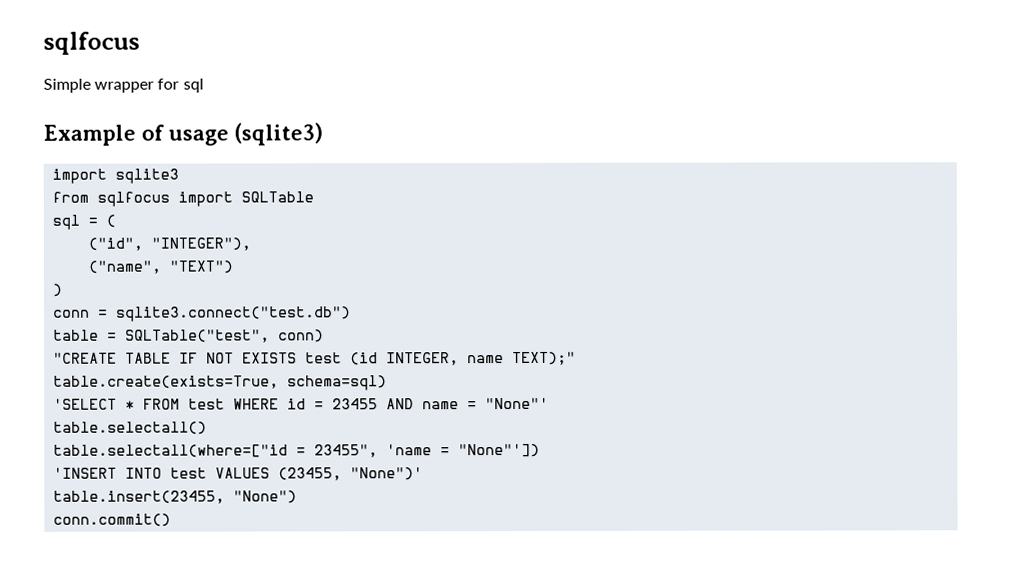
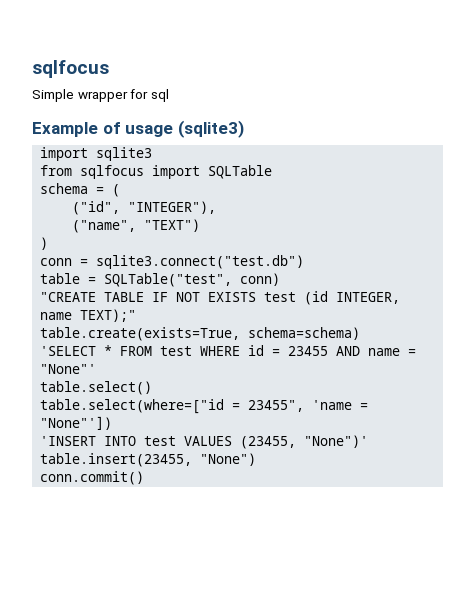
- sql = (
+ schema = (
- table.create(exists=True, schema=sql)
+ table.create(exists=True, schema=schema)
- table.selectall()
- table.selectall(where=["id = 23455", 'name = "None"'])
+ table.select()
+ table.select(where=["id = 23455", 'name = "None"'])

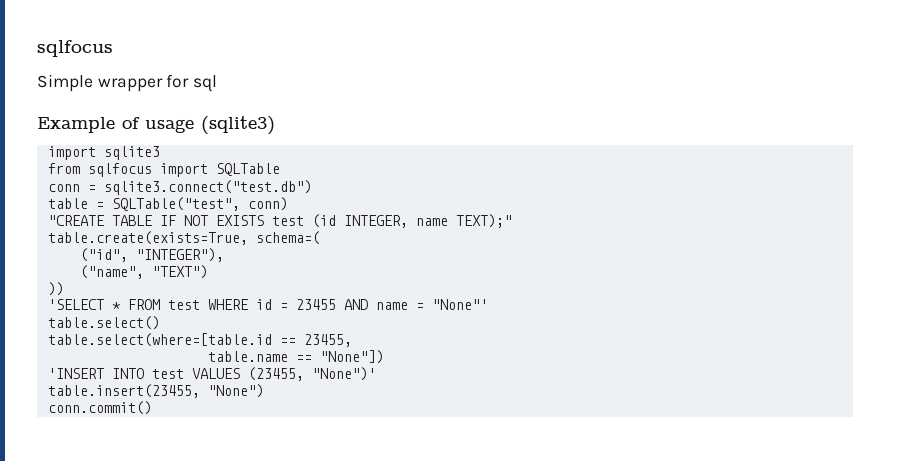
- schema = (
- ("id", "INTEGER"),
- ("name", "TEXT")
- )
- table.create(exists=True, schema=schema)
+ table.create(exists=True, schema=(
+ ("id", "INTEGER"),
+ ("name", "TEXT")
+ ))
- table.select(where=["id = 23455", 'name = "None"'])
+ table.select(where=[table.id == 23455,
+ table.name == "None"])

